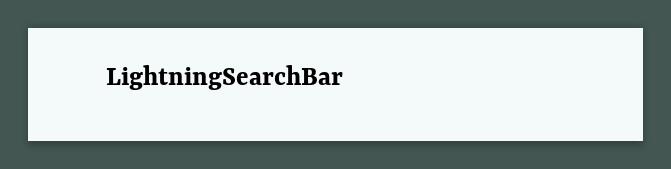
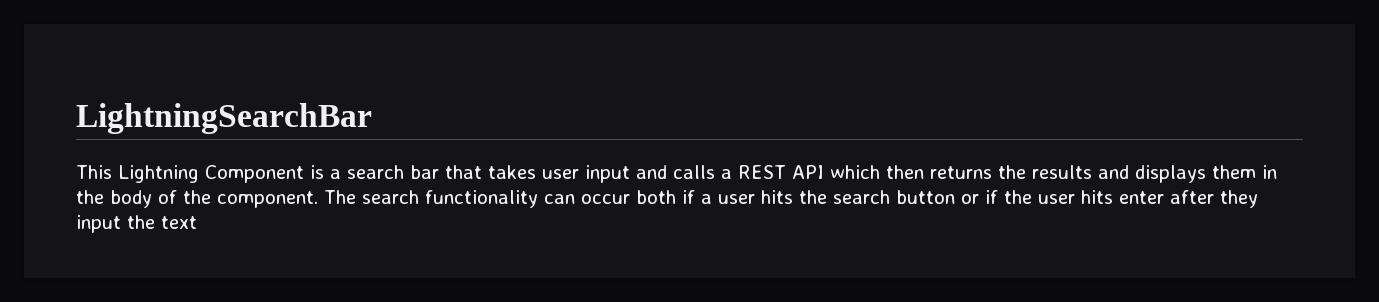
+ This Lightning Component is a search bar that takes user input and calls a REST API which then returns the results and displays them in the body of the component. The search functionality can occur both if a user hits the search button or if the user hits enter after they input the text

